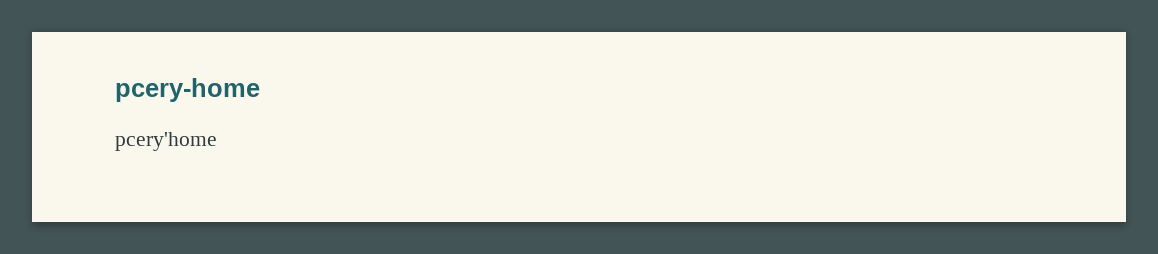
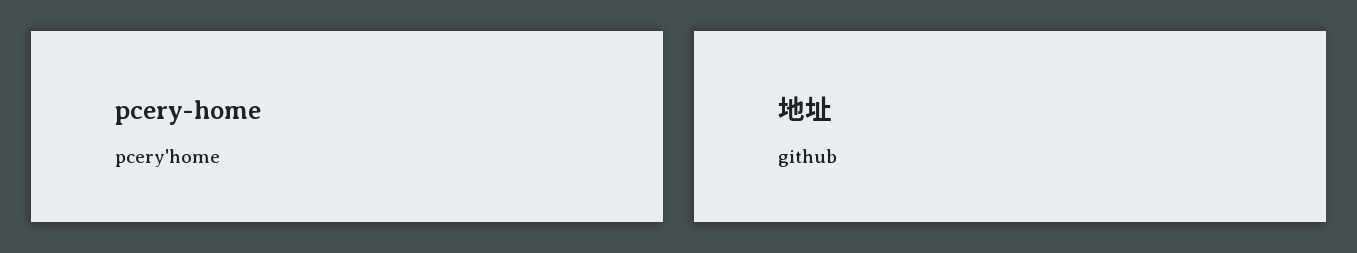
+ 地址
+ github

